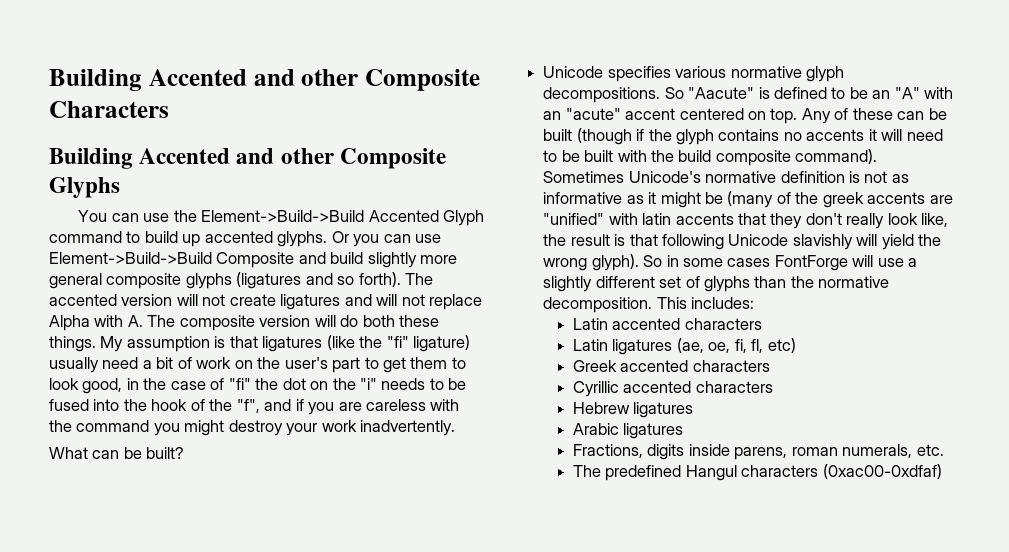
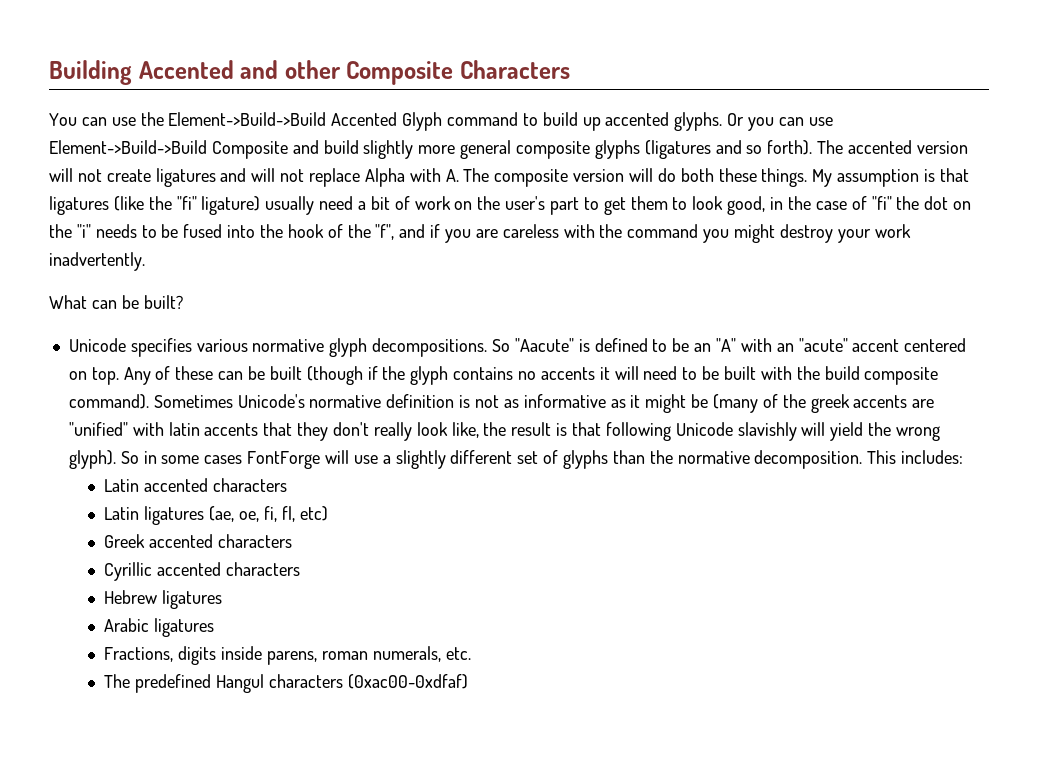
- Building Accented and other Composite Glyphs

